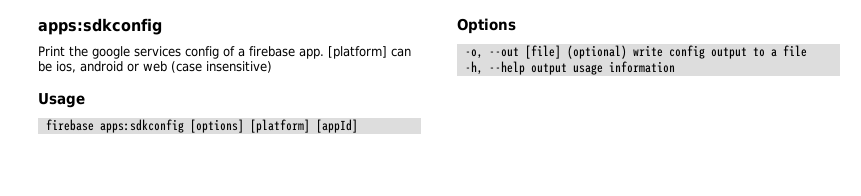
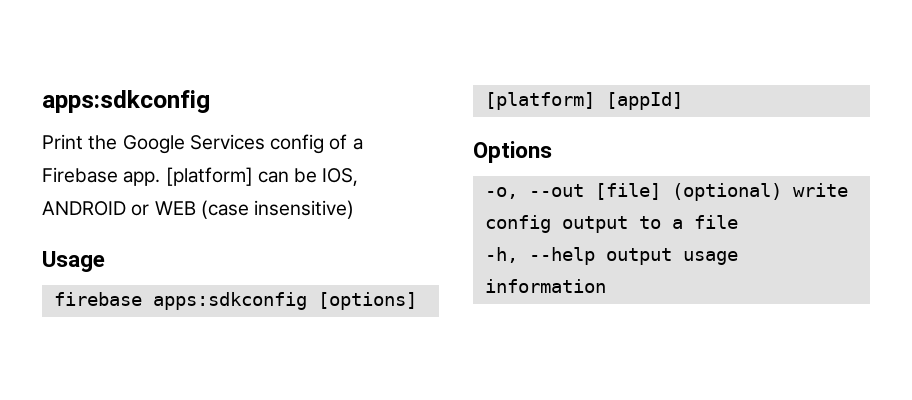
- Print the google services config of a firebase app.
+ Print the Google Services config of a Firebase app.
- [platform] can be ios, android or web (case insensitive)
+ [platform] can be IOS, ANDROID or WEB (case insensitive)

